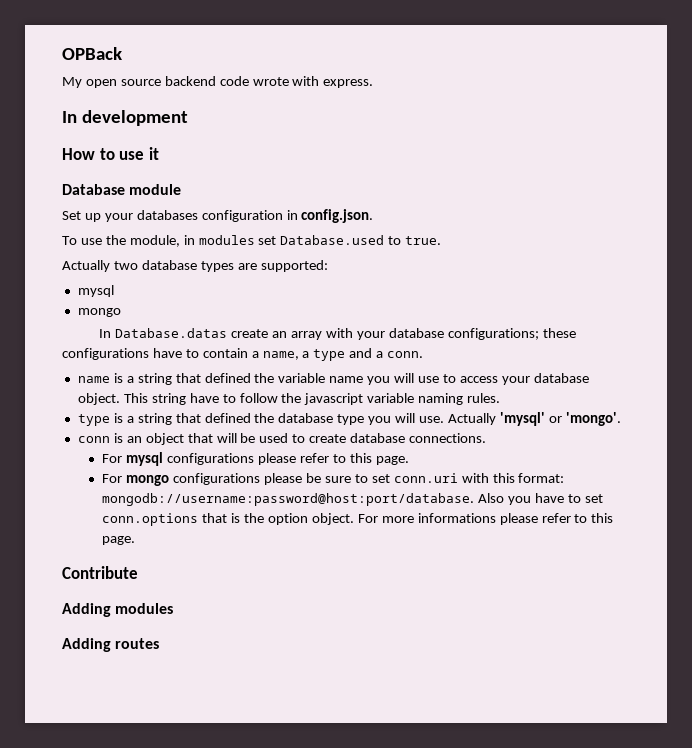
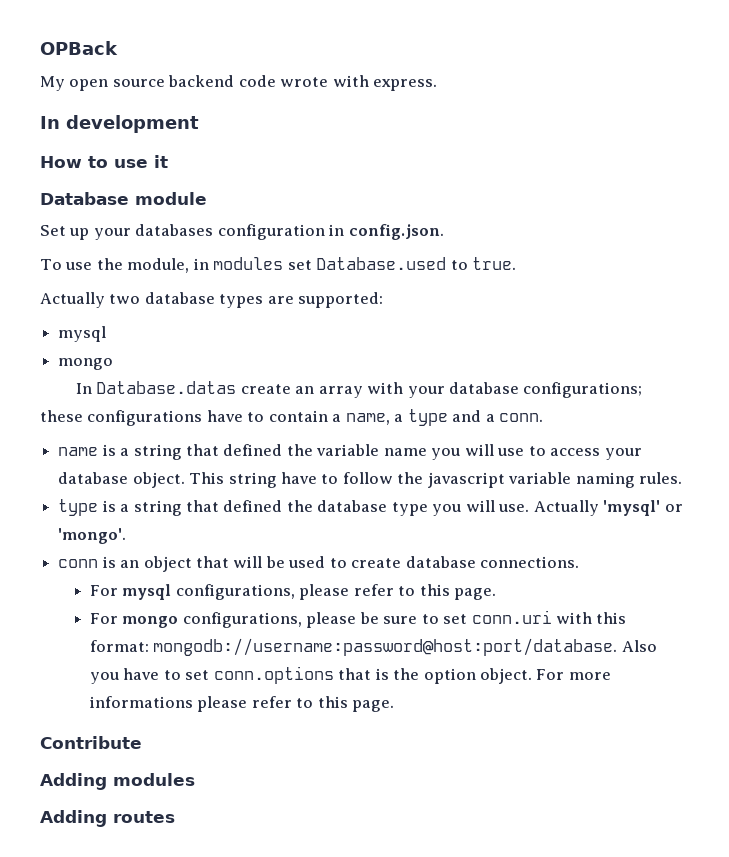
- For mysql configurations please refer to this page.
+ For mysql configurations, please refer to this page.
- For mongo configurations please be sure to set conn.uri with this format: mongodb://username:password@host:port/database.
+ For mongo configurations, please be sure to set conn.uri with this format: mongodb://username:password@host:port/database.

